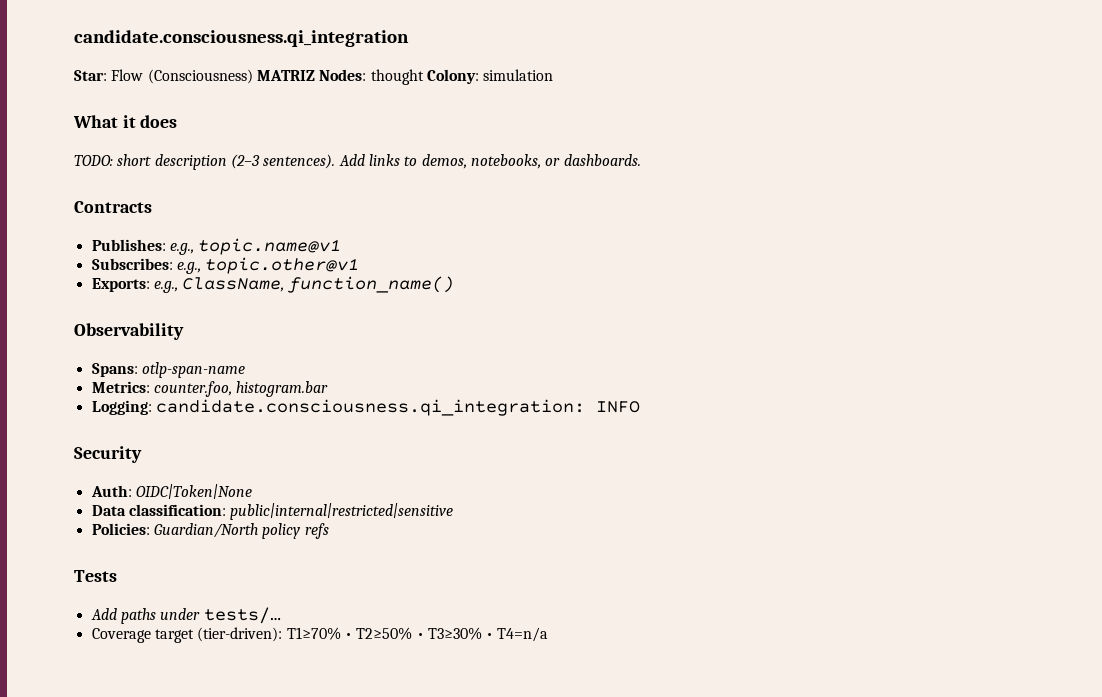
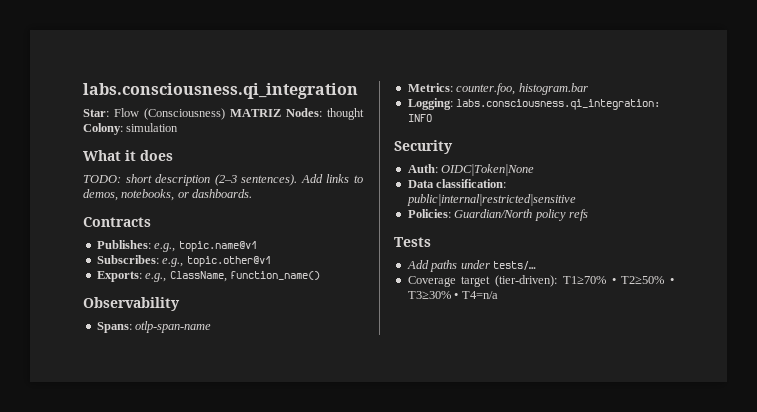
- candidate.consciousness.qi_integration
+ labs.consciousness.qi_integration
- Logging: candidate.consciousness.qi_integration: INFO
+ Logging: labs.consciousness.qi_integration: INFO

